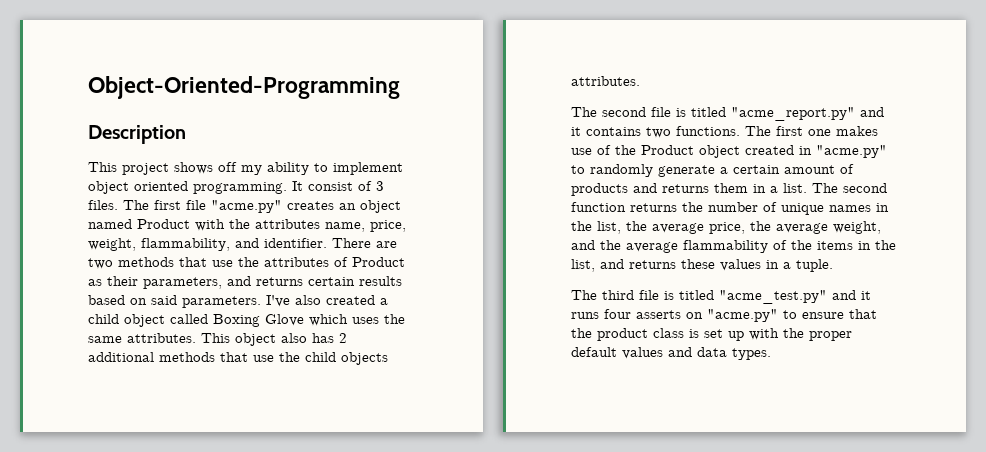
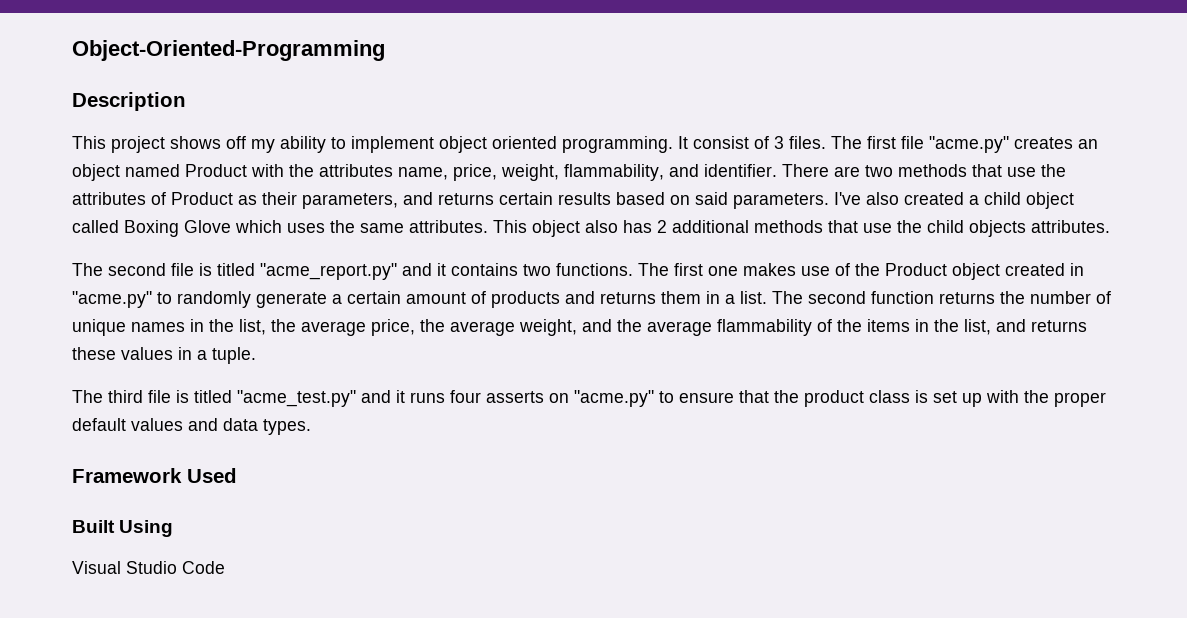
+ Framework Used
+ Built Using
+ Visual Studio Code

